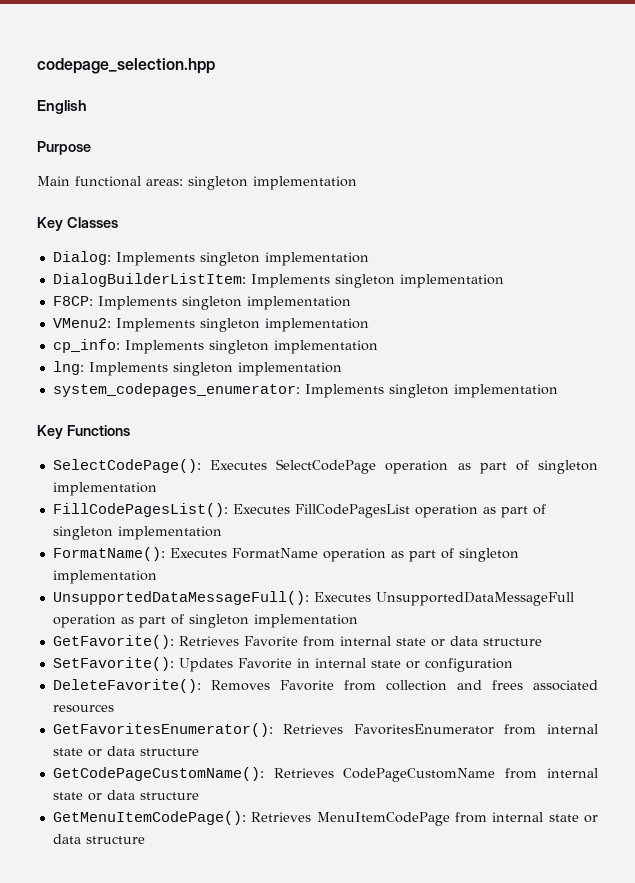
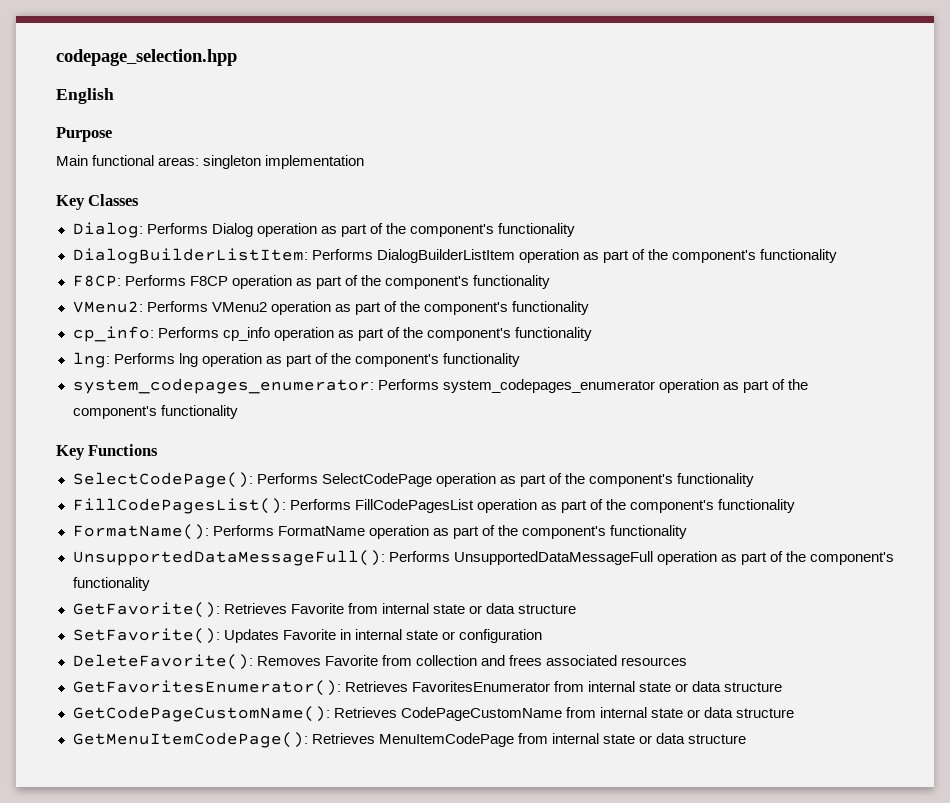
- Dialog: Implements singleton implementation
- DialogBuilderListItem: Implements singleton implementation
- F8CP: Implements singleton implementation
- VMenu2: Implements singleton implementation
- cp_info: Implements singleton implementation
- lng: Implements singleton implementation
- system_codepages_enumerator: Implements singleton implementation
+ Dialog: Performs Dialog operation as part of the component's functionality
+ DialogBuilderListItem: Performs DialogBuilderListItem operation as part of the component's functionality
+ F8CP: Performs F8CP operation as part of the component's functionality
+ VMenu2: Performs VMenu2 operation as part of the component's functionality
+ cp_info: Performs cp_info operation as part of the component's functionality
+ lng: Performs lng operation as part of the component's functionality
+ system_codepages_enumerator: Performs system_codepages_enumerator operation as part of the component's functionality
- SelectCodePage(): Executes SelectCodePage operation as part of singleton implementation
+ SelectCodePage(): Performs SelectCodePage operation as part of the component's functionality
- FillCodePagesList(): Executes FillCodePagesList operation as part of singleton implementation
+ FillCodePagesList(): Performs FillCodePagesList operation as part of the component's functionality
- FormatName(): Executes FormatName operation as part of singleton implementation
+ FormatName(): Performs FormatName operation as part of the component's functionality
- UnsupportedDataMessageFull(): Executes UnsupportedDataMessageFull operation as part of singleton implementation
+ UnsupportedDataMessageFull(): Performs UnsupportedDataMessageFull operation as part of the component's functionality

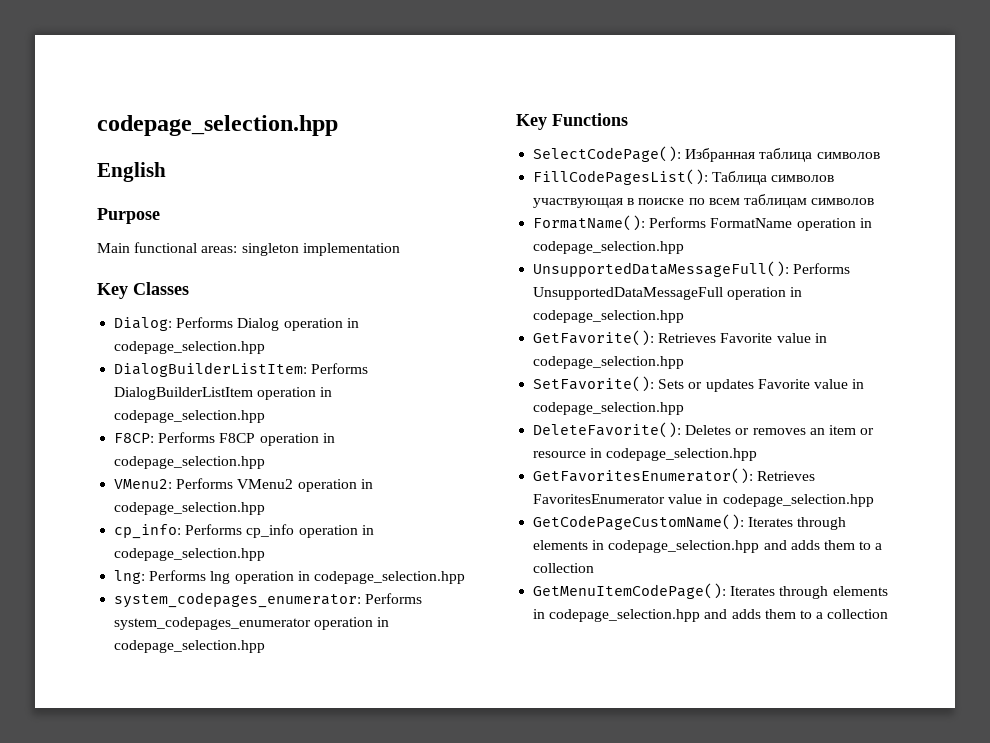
- Dialog: Performs Dialog operation as part of the component's functionality
- DialogBuilderListItem: Performs DialogBuilderListItem operation as part of the component's functionality
- F8CP: Performs F8CP operation as part of the component's functionality
- VMenu2: Performs VMenu2 operation as part of the component's functionality
- cp_info: Performs cp_info operation as part of the component's functionality
- lng: Performs lng operation as part of the component's functionality
- system_codepages_enumerator: Performs system_codepages_enumerator operation as part of the component's functionality
+ Dialog: Performs Dialog operation in codepage_selection.hpp
+ DialogBuilderListItem: Performs DialogBuilderListItem operation in codepage_selection.hpp
+ F8CP: Performs F8CP operation in codepage_selection.hpp
+ VMenu2: Performs VMenu2 operation in codepage_selection.hpp
+ cp_info: Performs cp_info operation in codepage_selection.hpp
+ lng: Performs lng operation in codepage_selection.hpp
+ system_codepages_enumerator: Performs system_codepages_enumerator operation in codepage_selection.hpp
  Key Functions
- SelectCodePage(): Performs SelectCodePage operation as part of the component's functionality
- FillCodePagesList(): Performs FillCodePagesList operation as part of the component's functionality
- FormatName(): Performs FormatName operation as part of the component's functionality
- UnsupportedDataMessageFull(): Performs UnsupportedDataMessageFull operation as part of the component's functionality
- GetFavorite(): Retrieves Favorite from internal state or data structure
- SetFavorite(): Updates Favorite in internal state or configuration
- DeleteFavorite(): Removes Favorite from collection and frees associated resources
- GetFavoritesEnumerator(): Retrieves FavoritesEnumerator from internal state or data structure
- GetCodePageCustomName(): Retrieves CodePageCustomName from internal state or data structure
- GetMenuItemCodePage(): Retrieves MenuItemCodePage from internal state or data structure
+ SelectCodePage(): Избранная таблица символов
+ FillCodePagesList(): Таблица символов участвующая в поиске по всем таблицам символов
+ FormatName(): Performs FormatName operation in codepage_selection.hpp
+ UnsupportedDataMessageFull(): Performs UnsupportedDataMessageFull operation in codepage_selection.hpp
+ GetFavorite(): Retrieves Favorite value in codepage_selection.hpp
+ SetFavorite(): Sets or updates Favorite value in codepage_selection.hpp
+ DeleteFavorite(): Deletes or removes an item or resource in codepage_selection.hpp
+ GetFavoritesEnumerator(): Retrieves FavoritesEnumerator value in codepage_selection.hpp
+ GetCodePageCustomName(): Iterates through elements in codepage_selection.hpp and adds them to a collection
+ GetMenuItemCodePage(): Iterates through elements in codepage_selection.hpp and adds them to a collection

